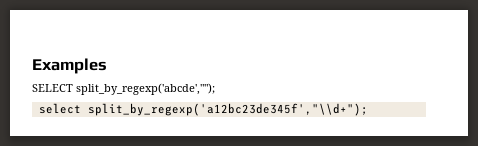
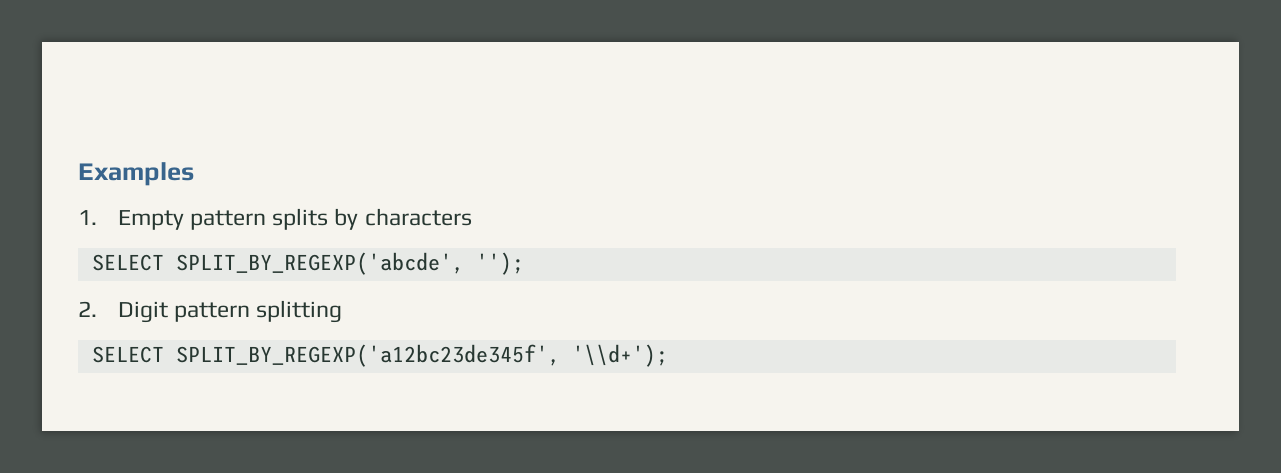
- SELECT split_by_regexp('abcde',"");
- select split_by_regexp('a12bc23de345f',"\\d+");
+ 1. Empty pattern splits by characters
+ SELECT SPLIT_BY_REGEXP('abcde', '');
+ 2. Digit pattern splitting
+ SELECT SPLIT_BY_REGEXP('a12bc23de345f', '\\d+');

